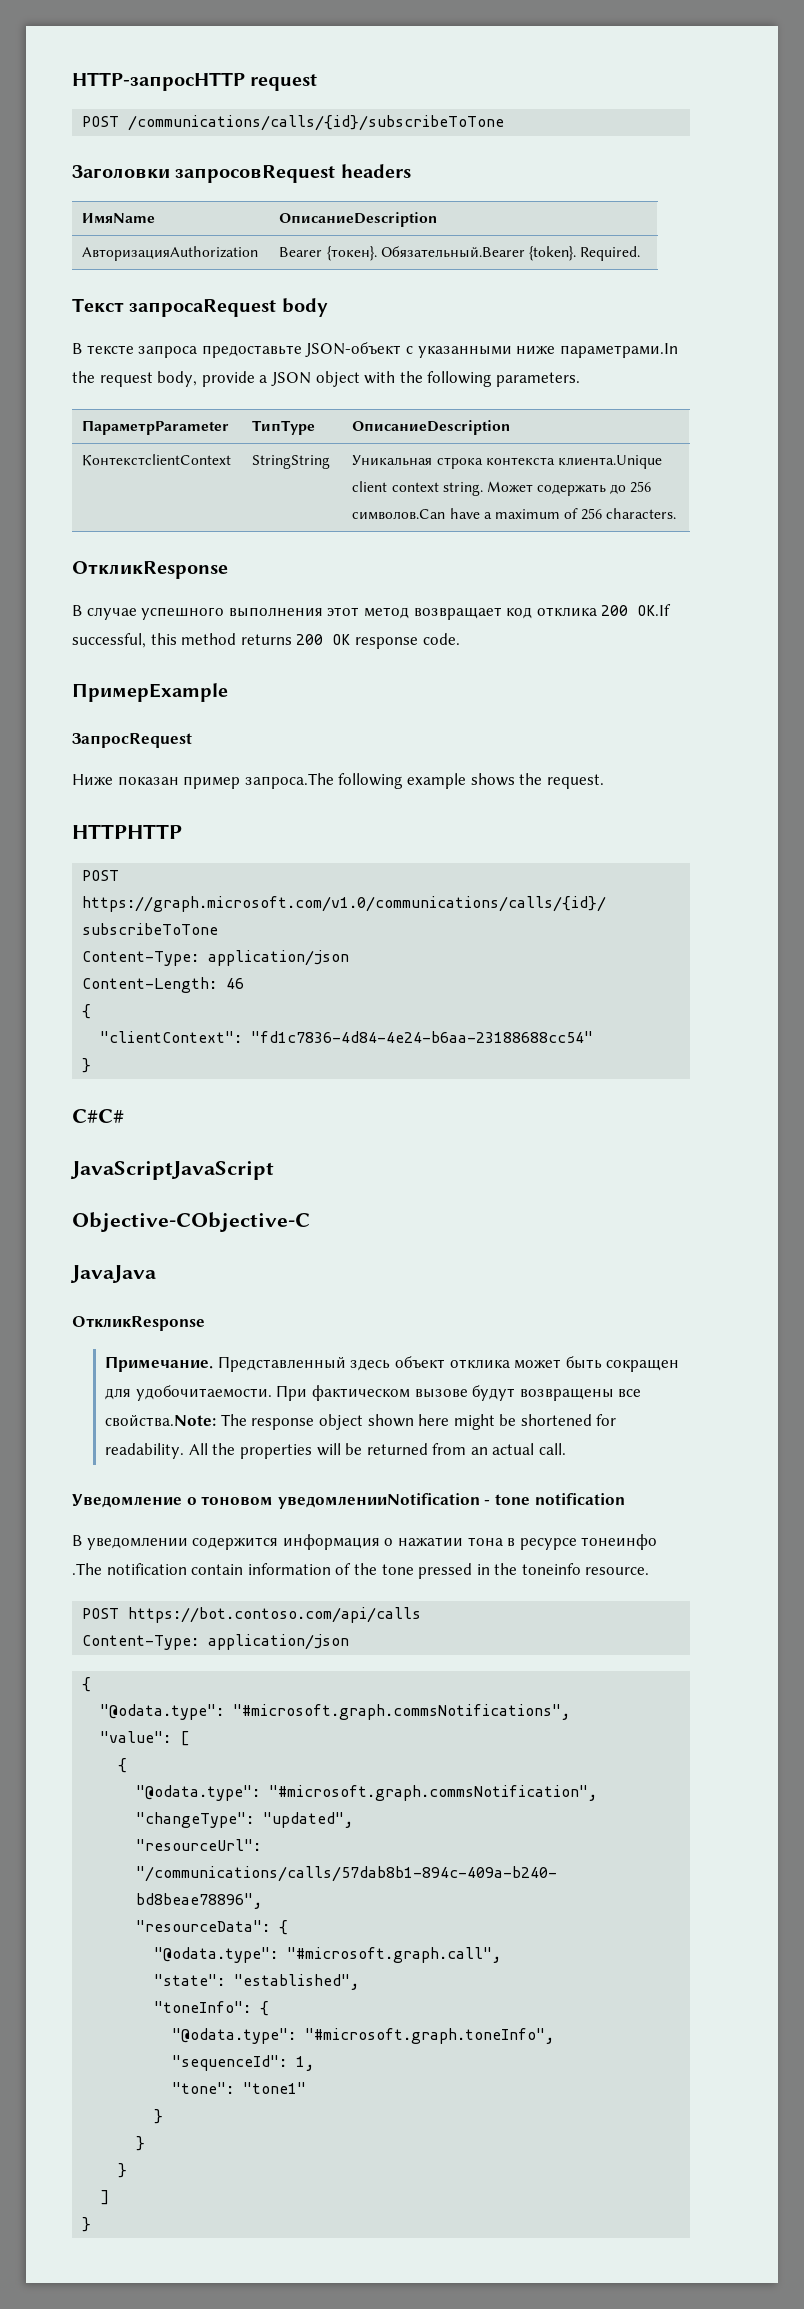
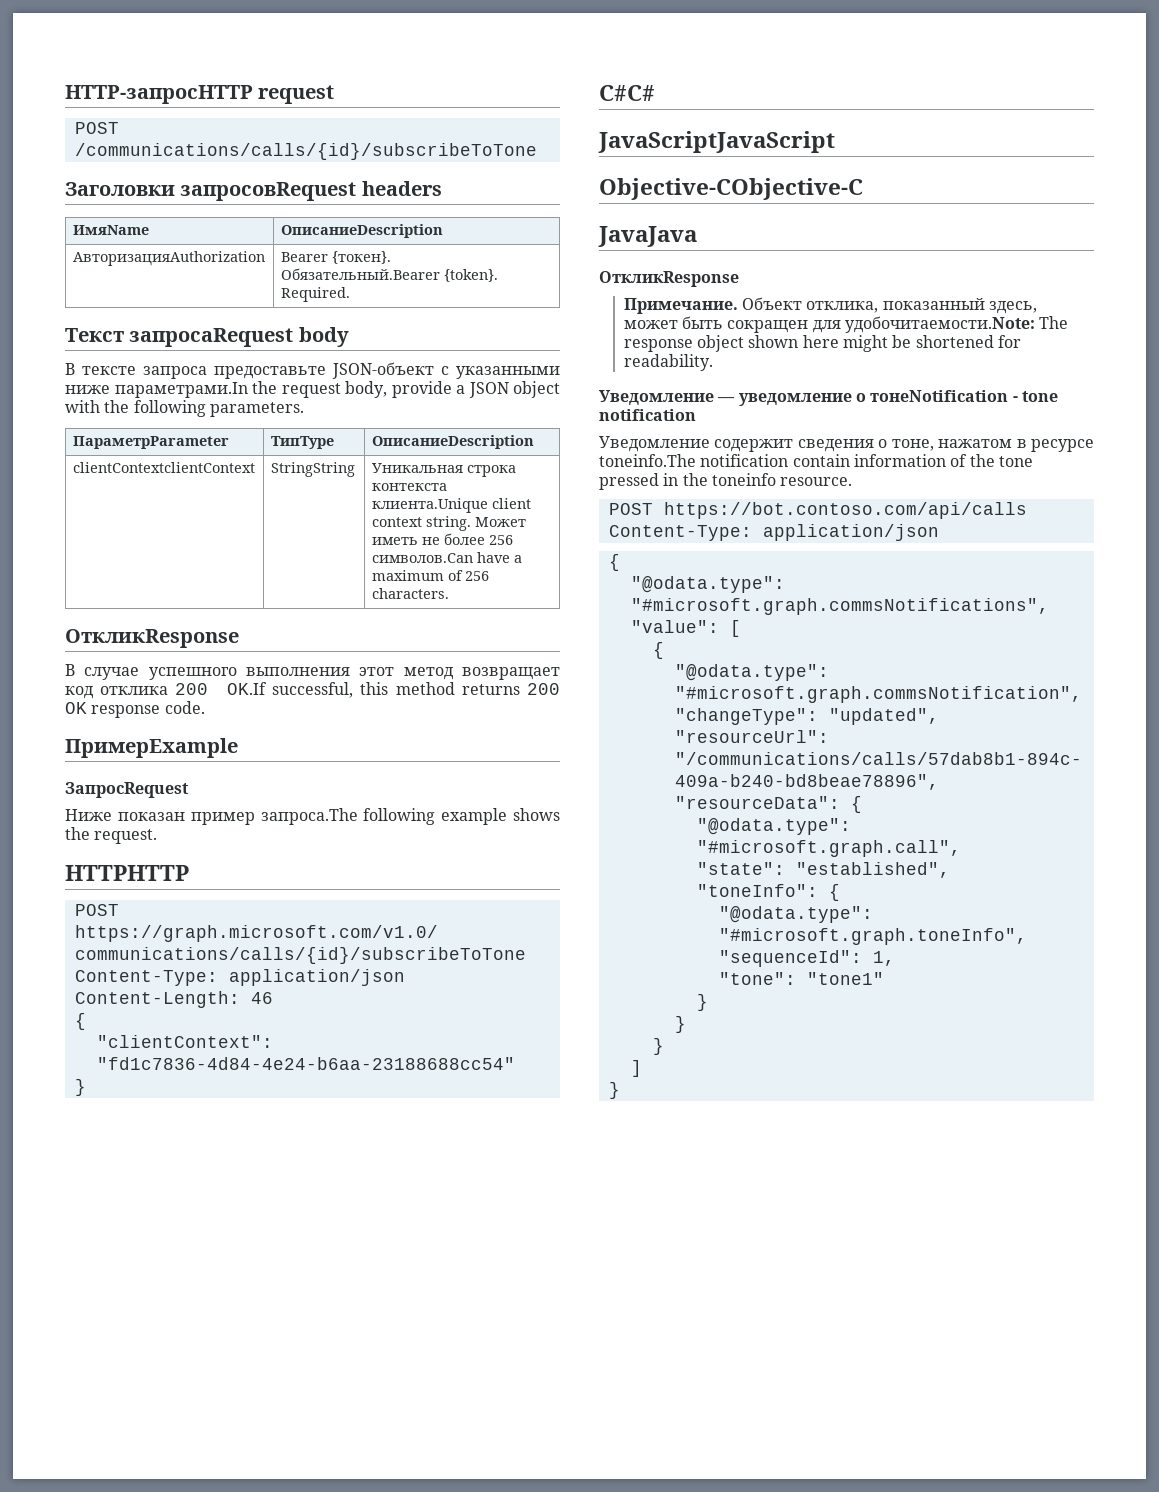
- КонтекстclientContext | StringString | Уникальная строка контекста клиента.Unique client context string. Может содержать до 256 символов.Can have a maximum of 256 characters.
+ clientContextclientContext | StringString | Уникальная строка контекста клиента.Unique client context string. Может иметь не более 256 символов.Can have a maximum of 256 characters.
- Представленный здесь объект отклика может быть сокращен для удобочитаемости. При фактическом вызове будут возвращены все свойства.Note: The response object shown here might be shortened for readability. All the properties will be returned from an actual call.
- Уведомление о тоновом уведомленииNotification - tone notification
- В уведомлении содержится информация о нажатии тона в ресурсе тонеинфо .The notification contain information of the tone pressed in the toneinfo resource.
+ Объект отклика, показанный здесь, может быть сокращен для удобочитаемости.Note: The response object shown here might be shortened for readability.
+ Уведомление — уведомление о тонеNotification - tone notification
+ Уведомление содержит сведения о тоне, нажатом в ресурсе toneinfo.The notification contain information of the tone pressed in the toneinfo resource.

